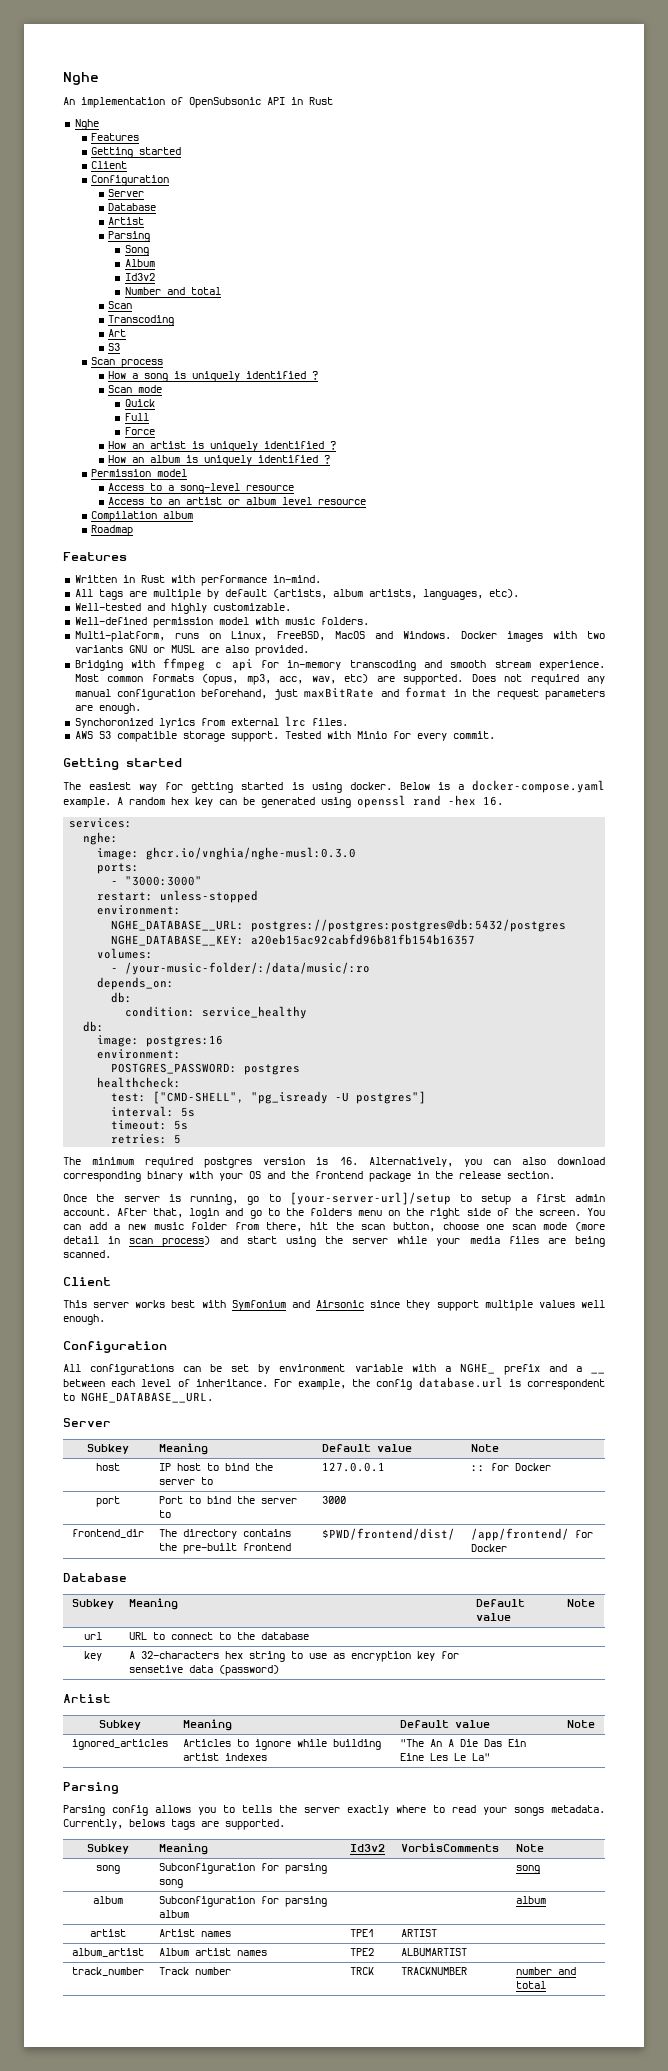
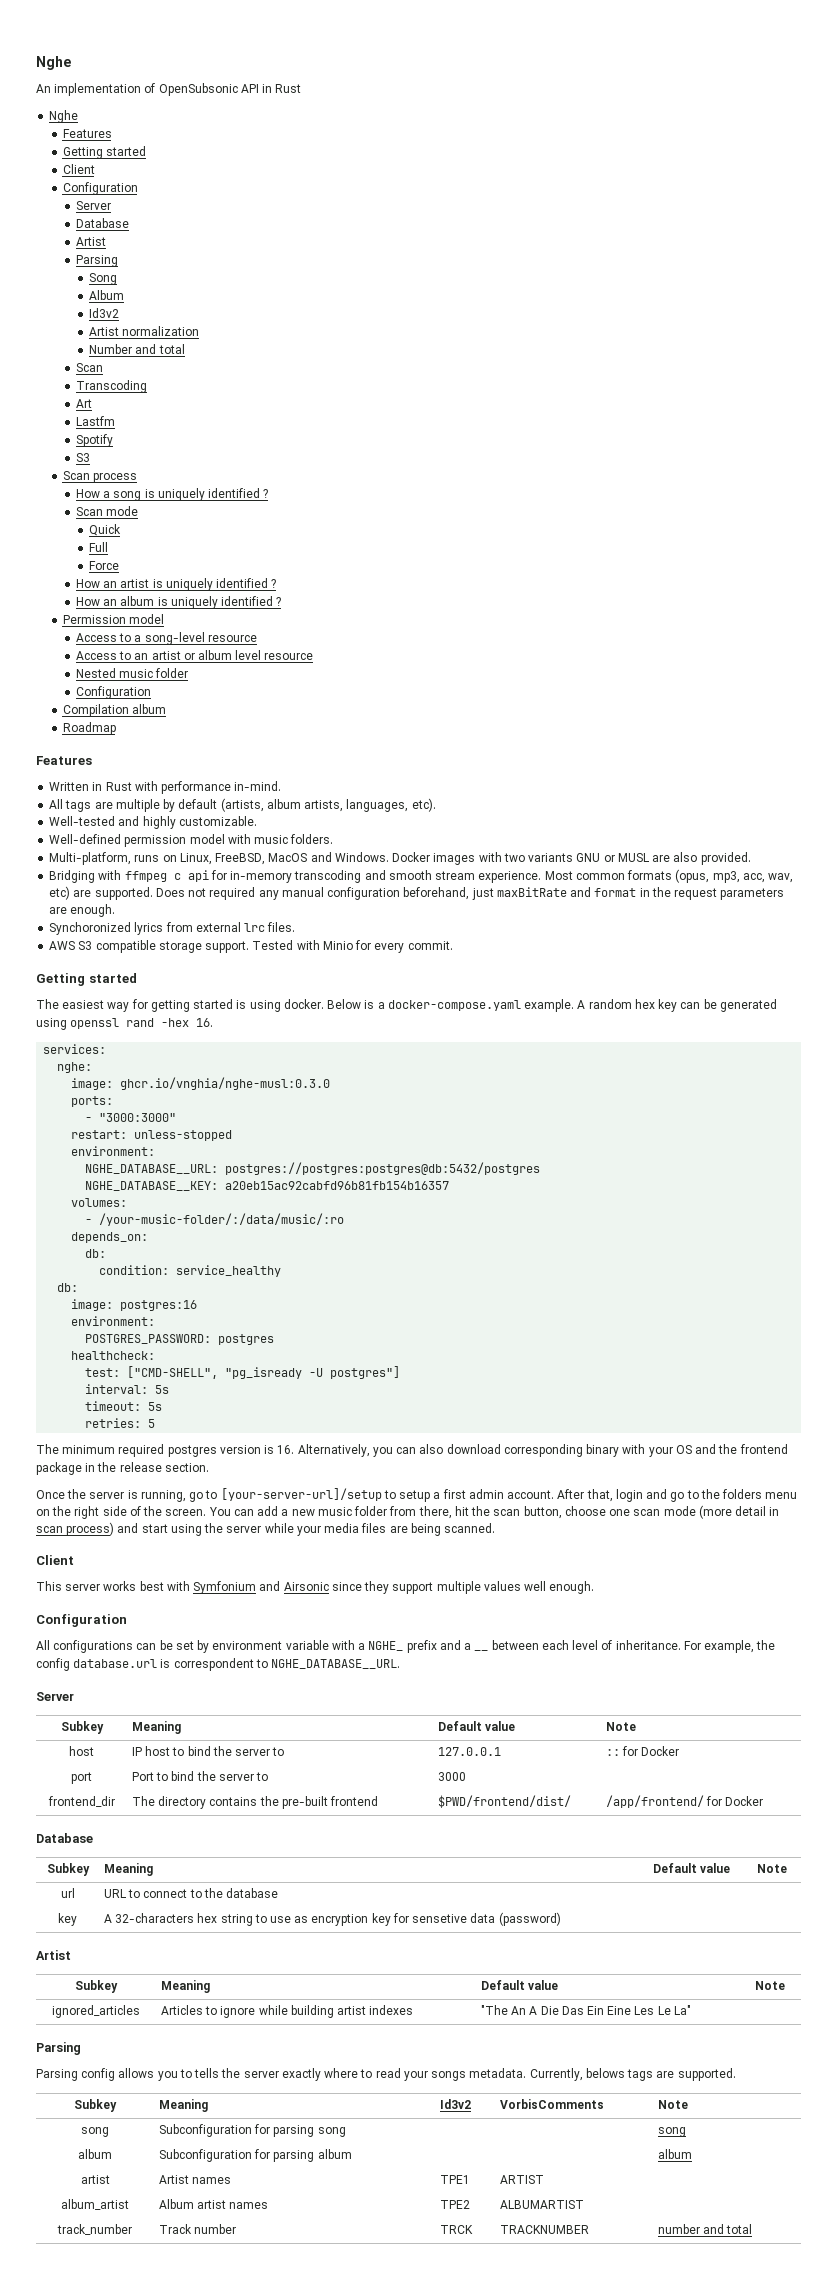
+ Artist normalization
+ Lastfm
+ Spotify
+ Nested music folder
+ Configuration

